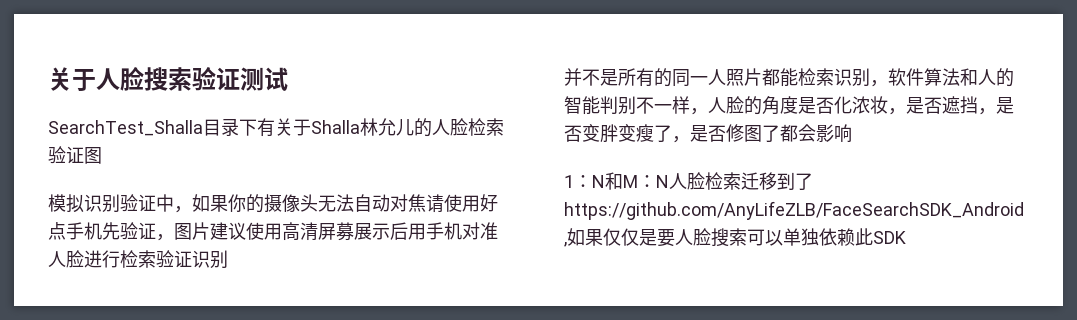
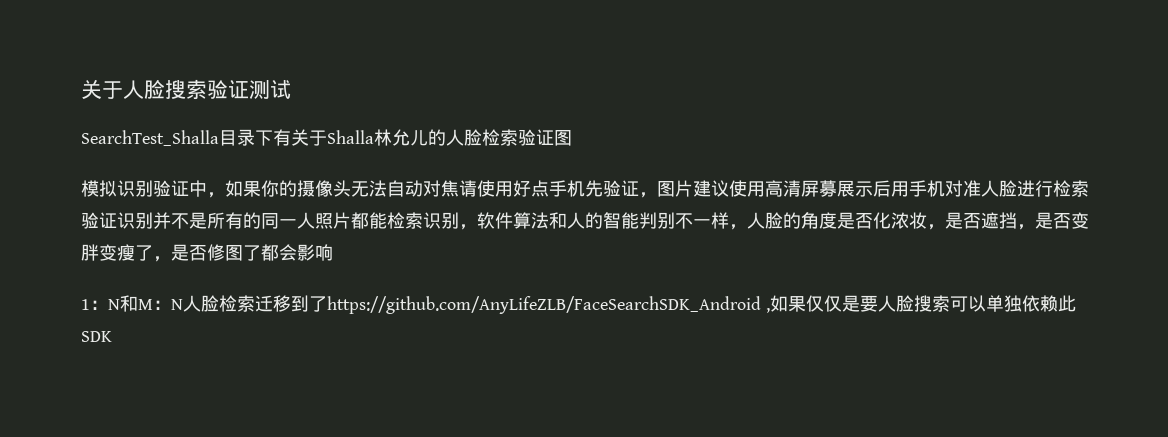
- 模拟识别验证中，如果你的摄像头无法自动对焦请使用好点手机先验证，图片建议使用高清屏募展示后用手机对准人脸进行检索验证识别
- 并不是所有的同一人照片都能检索识别，软件算法和人的智能判别不一样，人脸的角度是否化浓妆，是否遮挡，是否变胖变瘦了，是否修图了都会影响
+ 模拟识别验证中，如果你的摄像头无法自动对焦请使用好点手机先验证，图片建议使用高清屏募展示后用手机对准人脸进行检索验证识别并不是所有的同一人照片都能检索识别，软件算法和人的智能判别不一样，人脸的角度是否化浓妆，是否遮挡，是否变胖变瘦了，是否修图了都会影响

